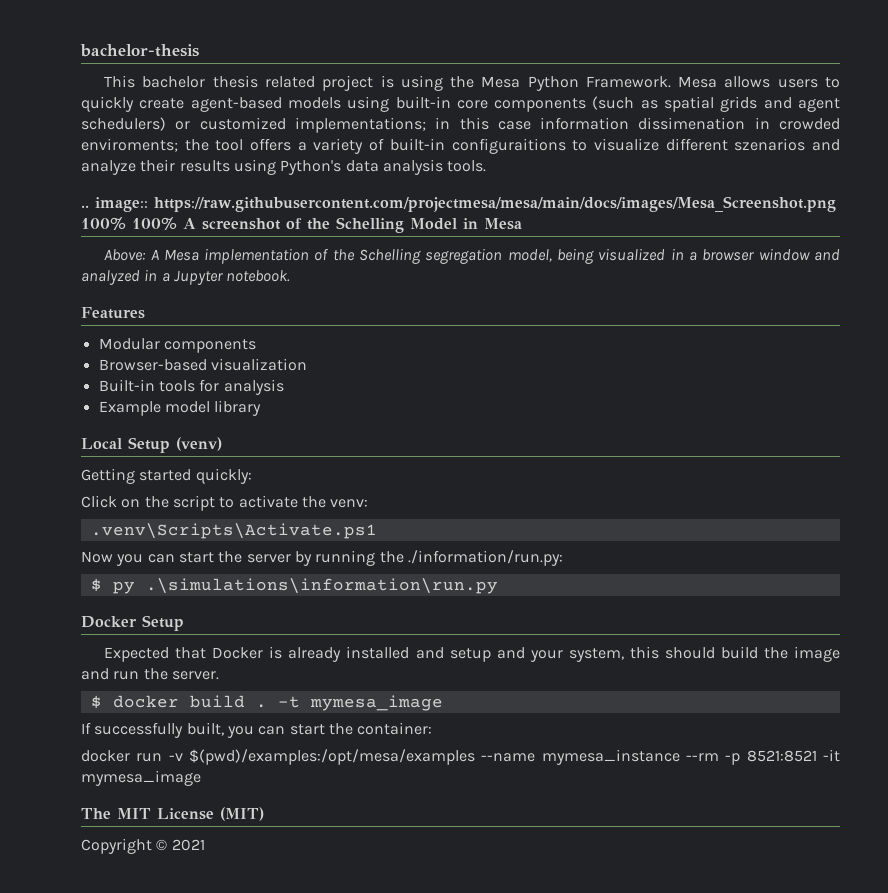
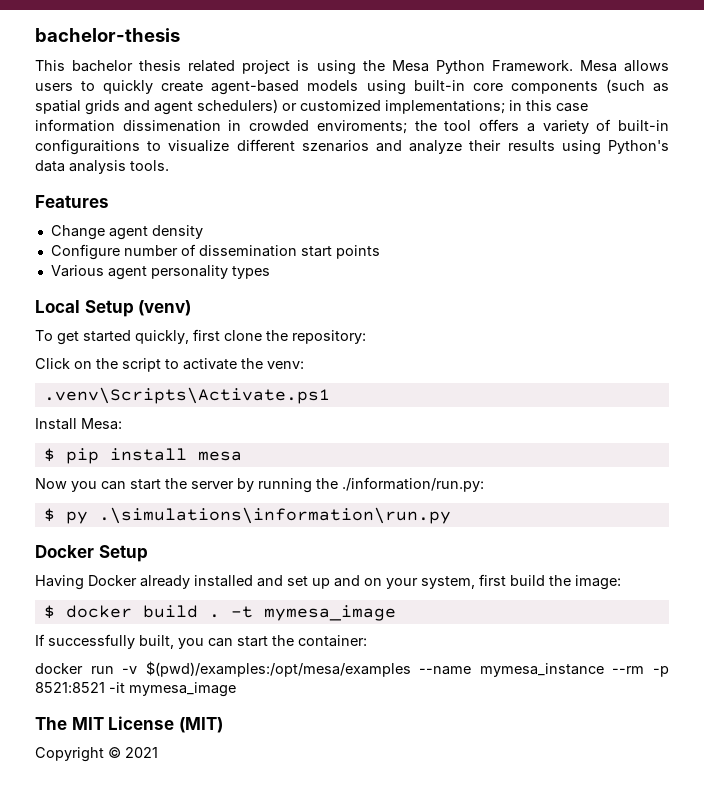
- .. image:: https://raw.githubusercontent.com/projectmesa/mesa/main/docs/images/Mesa_Screenshot.png 100% 100% A screenshot of the Schelling Model in Mesa
- Above: A Mesa implementation of the Schelling segregation model, being visualized in a browser window and analyzed in a Jupyter notebook.
  Features
- Modular components
- Browser-based visualization
- Built-in tools for analysis
- Example model library
+ Change agent density
+ Configure number of dissemination start points
+ Various agent personality types
  Local Setup (venv)
- Getting started quickly:
+ To get started quickly, first clone the repository:
+ Install Mesa:
+ $ pip install mesa
- Expected that Docker is already installed and setup and your system, this should build the image and run the server.
+ Having Docker already installed and set up and on your system, first build the image:

